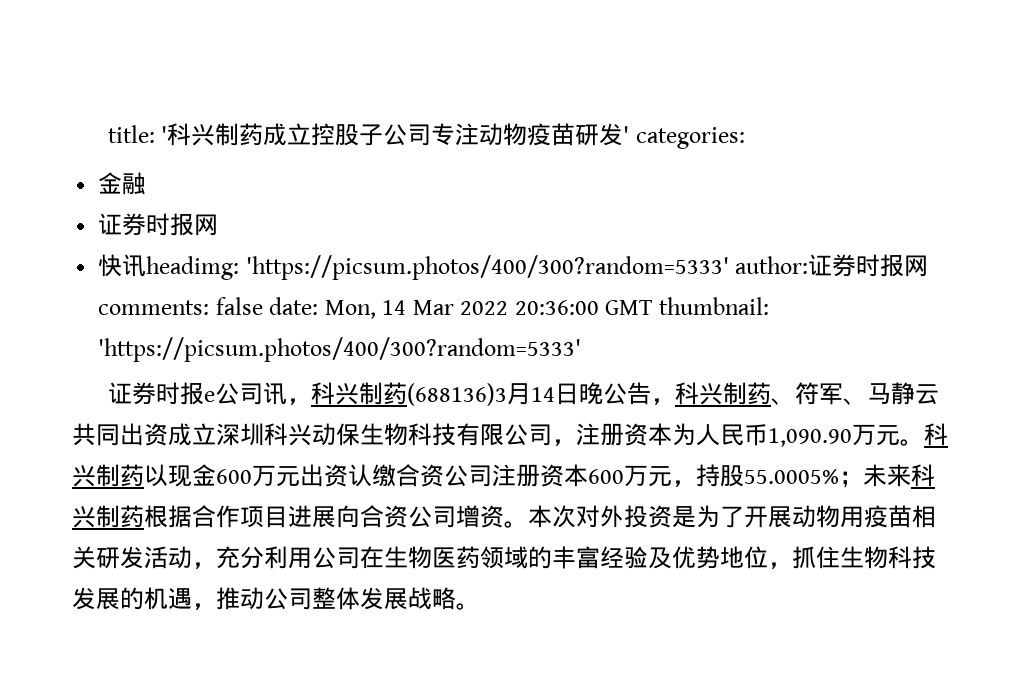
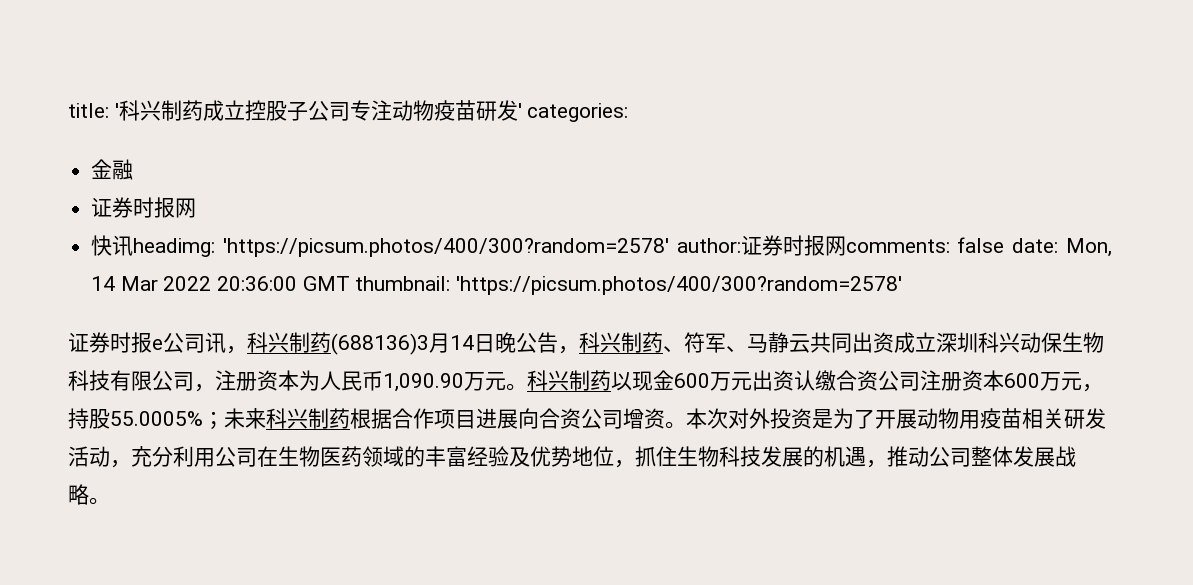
- 快讯headimg: 'https://picsum.photos/400/300?random=5333' author:证券时报网comments: false date: Mon, 14 Mar 2022 20:36:00 GMT thumbnail: 'https://picsum.photos/400/300?random=5333'
+ 快讯headimg: 'https://picsum.photos/400/300?random=2578' author:证券时报网comments: false date: Mon, 14 Mar 2022 20:36:00 GMT thumbnail: 'https://picsum.photos/400/300?random=2578'

